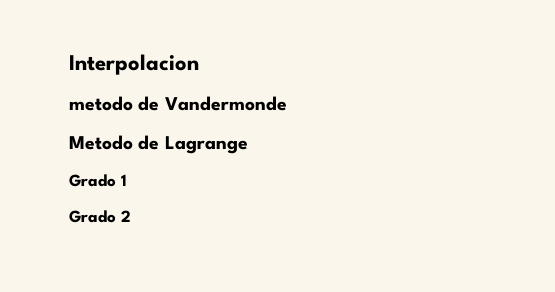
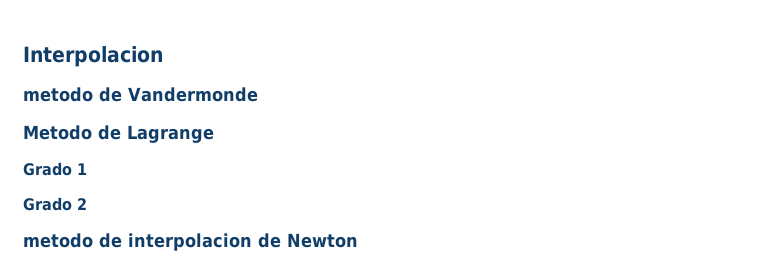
+ metodo de interpolacion de Newton

